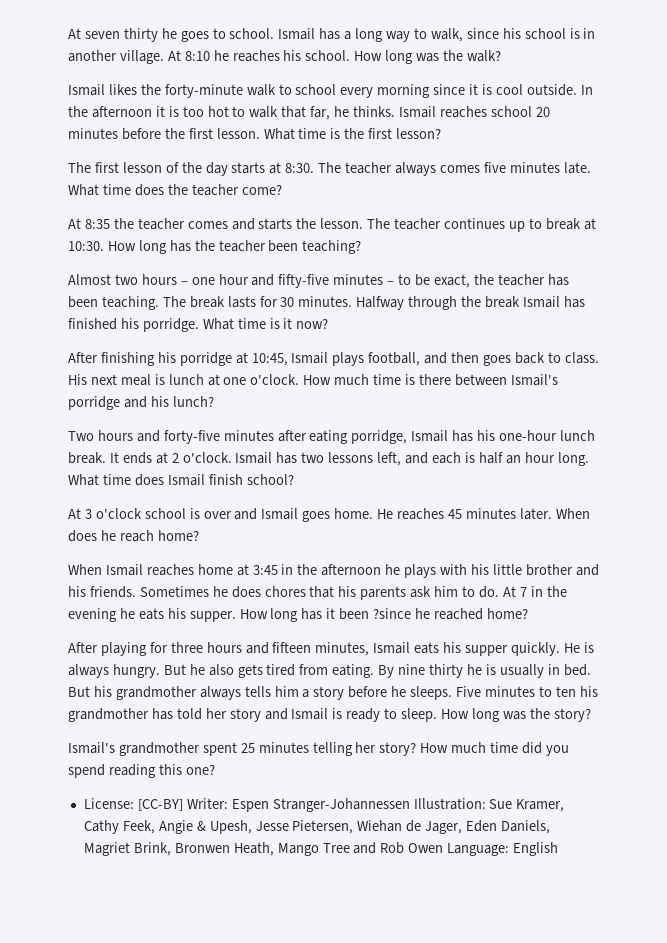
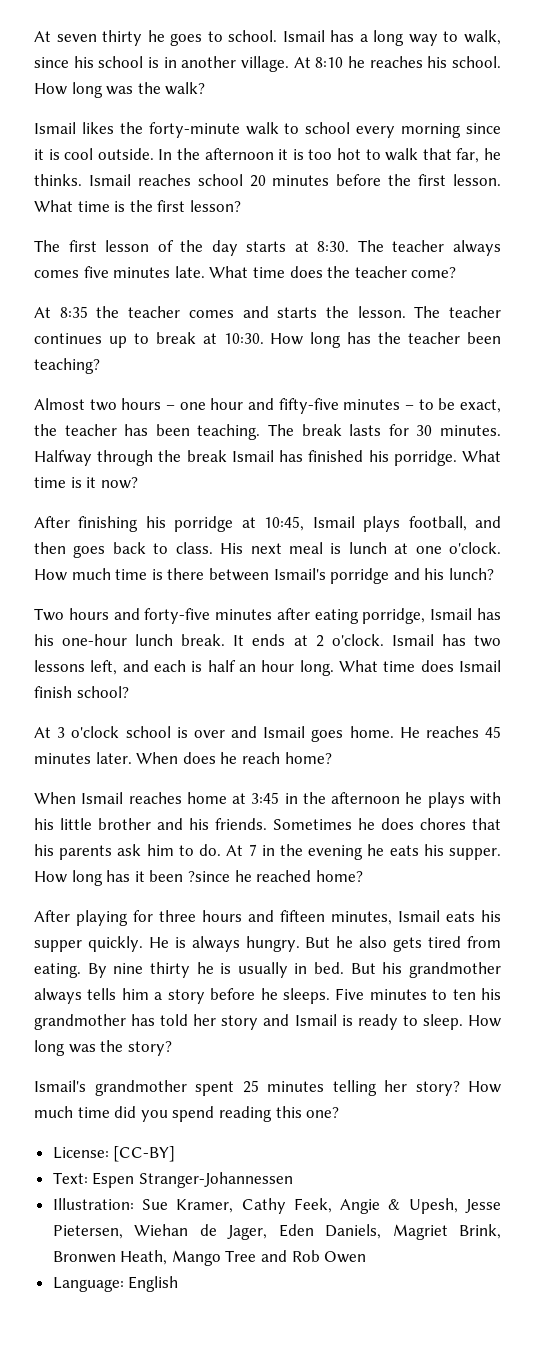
- License: [CC-BY] Writer: Espen Stranger-Johannessen Illustration: Sue Kramer, Cathy Feek, Angie & Upesh, Jesse Pietersen, Wiehan de Jager, Eden Daniels, Magriet Brink, Bronwen Heath, Mango Tree and Rob Owen Language: English
+ License: [CC-BY]
+ Text: Espen Stranger-Johannessen
+ Illustration: Sue Kramer, Cathy Feek, Angie & Upesh, Jesse Pietersen, Wiehan de Jager, Eden Daniels, Magriet Brink, Bronwen Heath, Mango Tree and Rob Owen
+ Language: English

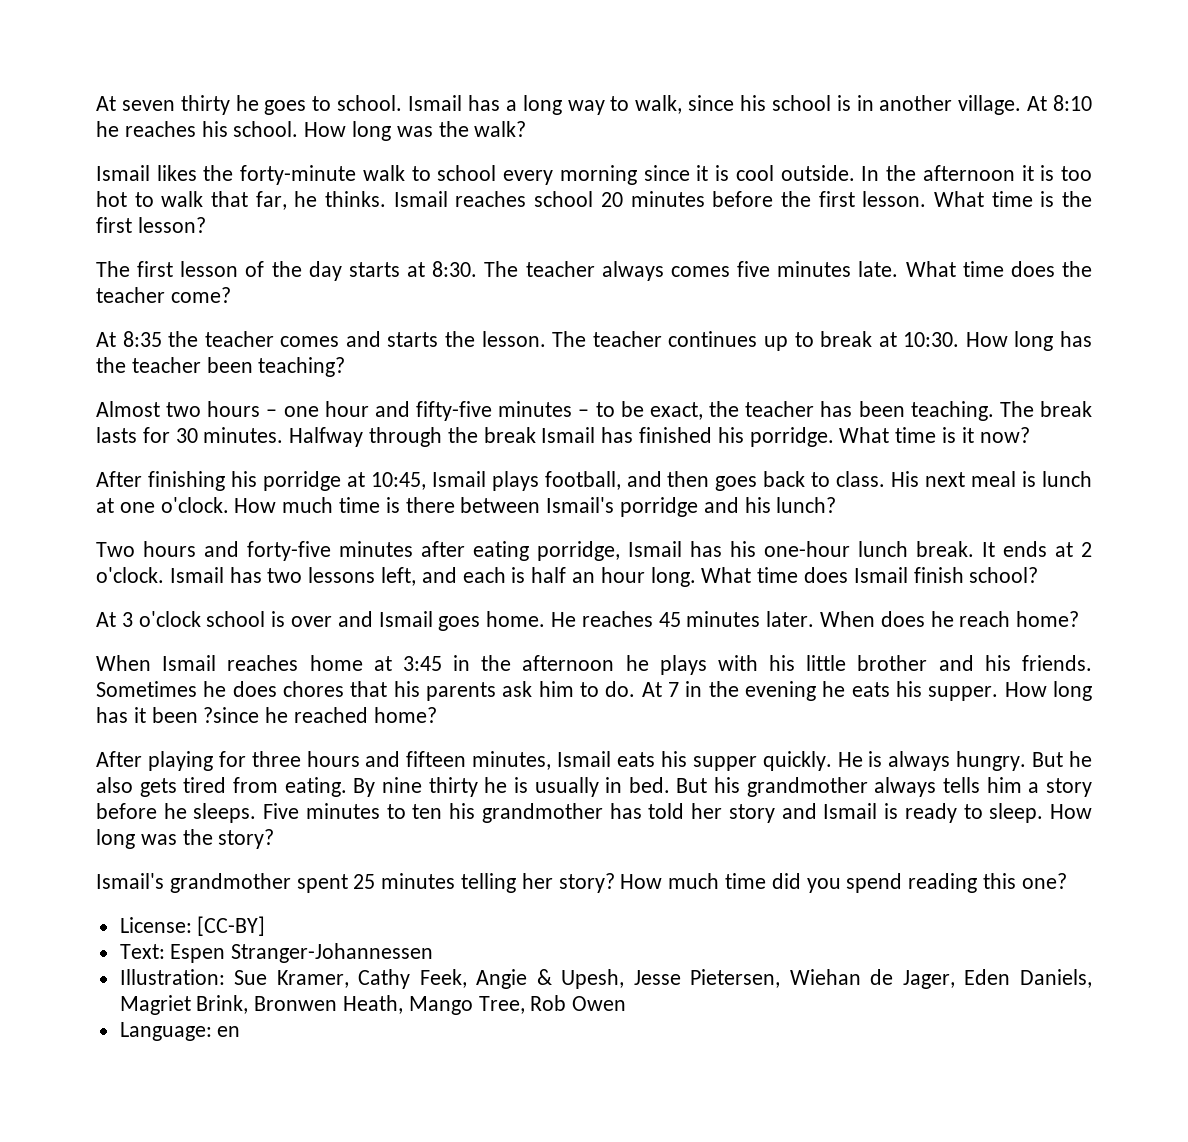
- Illustration: Sue Kramer, Cathy Feek, Angie & Upesh, Jesse Pietersen, Wiehan de Jager, Eden Daniels, Magriet Brink, Bronwen Heath, Mango Tree and Rob Owen
+ Illustration: Sue Kramer, Cathy Feek, Angie & Upesh, Jesse Pietersen, Wiehan de Jager, Eden Daniels, Magriet Brink, Bronwen Heath, Mango Tree, Rob Owen
- Language: English
+ Language: en

